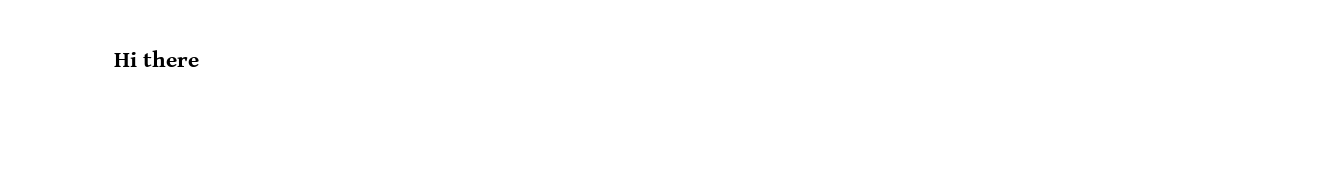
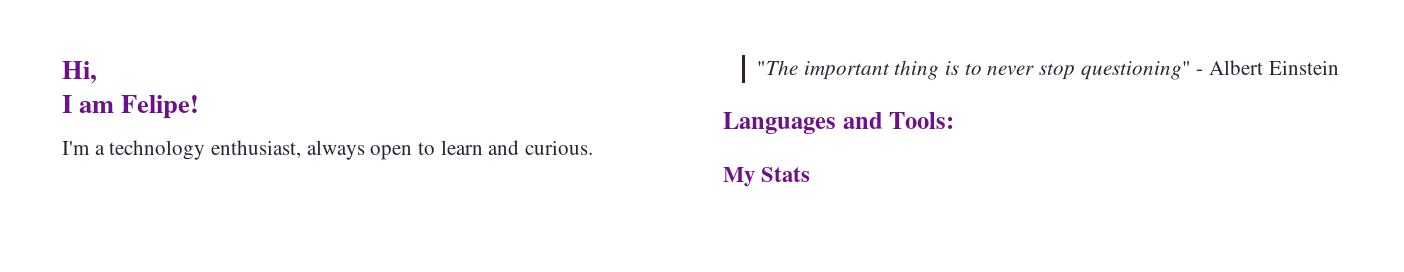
- Hi there
+ Hi,
+ I am Felipe!
+ I'm a technology enthusiast, always open to learn and curious.
+ "The important thing is to never stop questioning" - Albert Einstein
+ Languages and Tools:
+ My Stats

